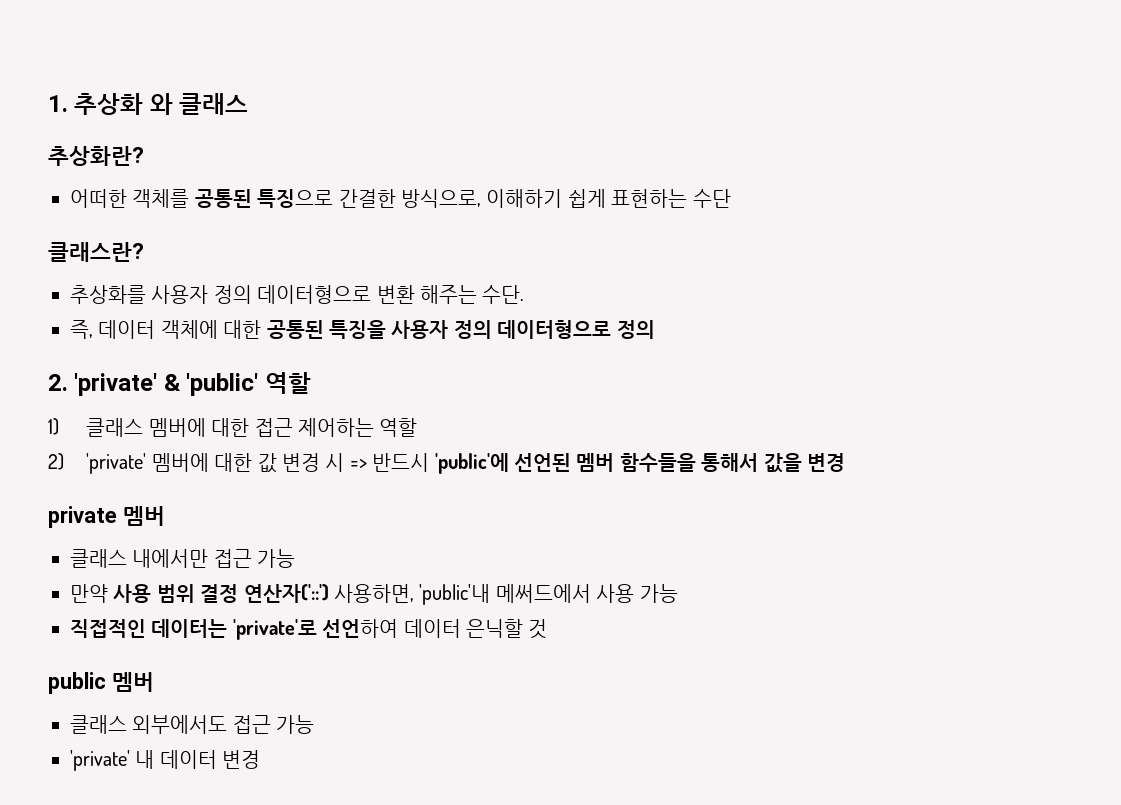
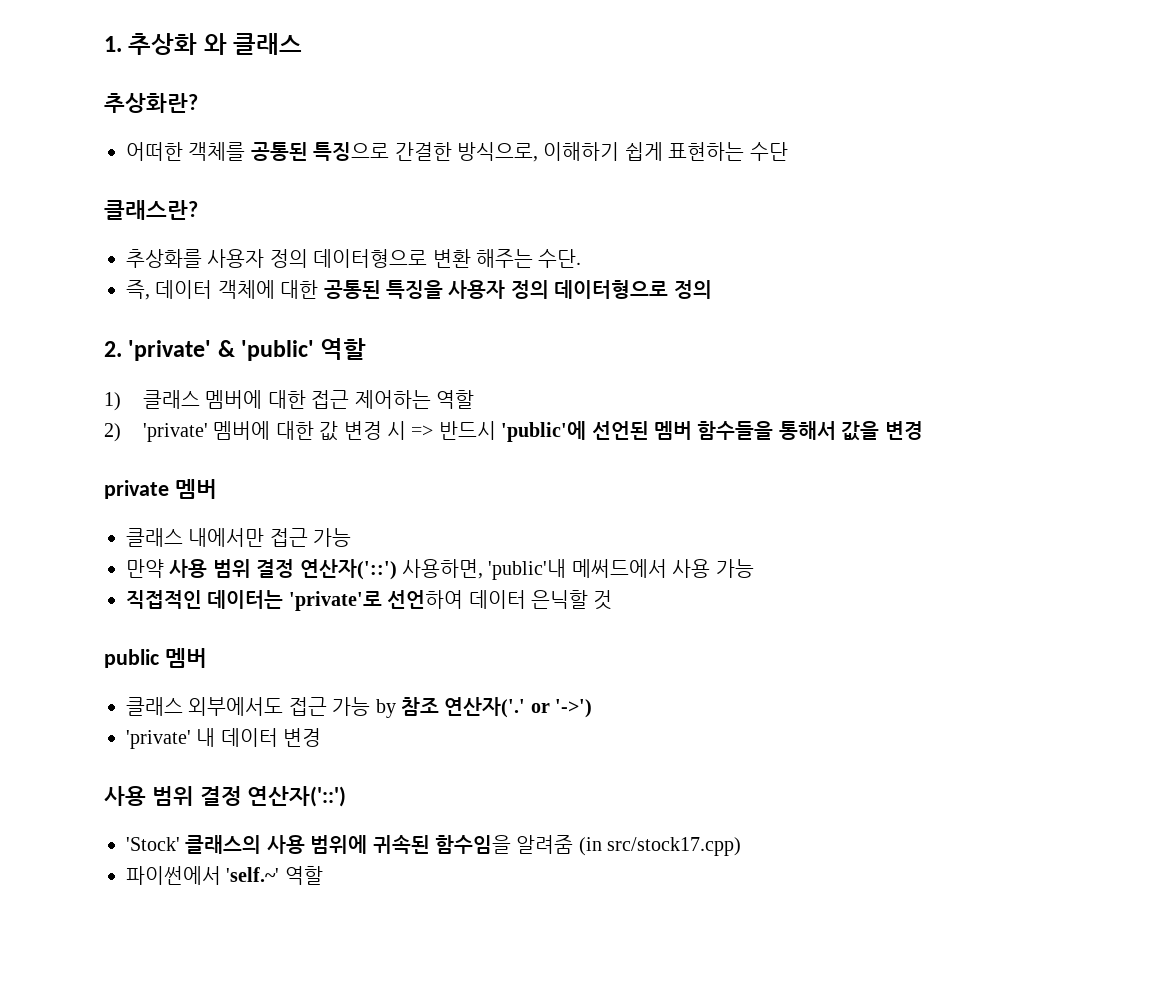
- 클래스 외부에서도 접근 가능
+ 클래스 외부에서도 접근 가능 by 참조 연산자('.' or '->')
  'private' 내 데이터 변경
+ 사용 범위 결정 연산자('::')
+ 'Stock' 클래스의 사용 범위에 귀속된 함수임을 알려줌 (in src/stock17.cpp)
+ 파이썬에서 'self.~' 역할

